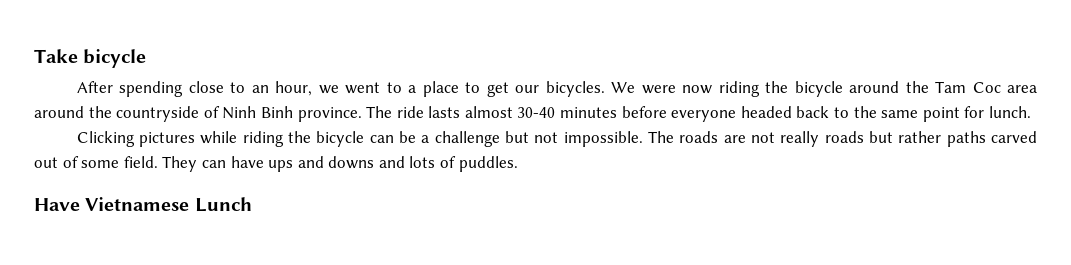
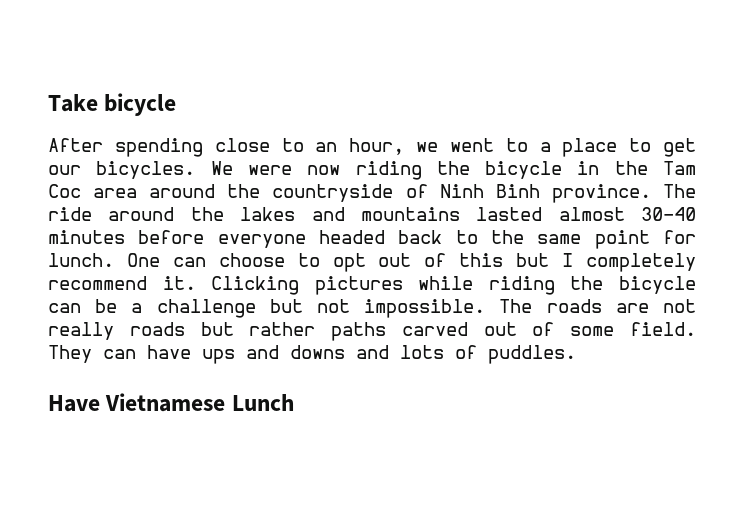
- We were now riding the bicycle around the Tam Coc area around the countryside of Ninh Binh province.
+ We were now riding the bicycle in the Tam Coc area around the countryside of Ninh Binh province.
- The ride lasts almost 30-40 minutes before everyone headed back to the same point for lunch.
- Clicking pictures while riding the bicycle can be a challenge but not impossible.
+ The ride around the lakes and mountains lasted almost 30-40 minutes before everyone headed back to the same point for lunch. One can choose to opt out of this but I completely recommend it. Clicking pictures while riding the bicycle can be a challenge but not impossible.

